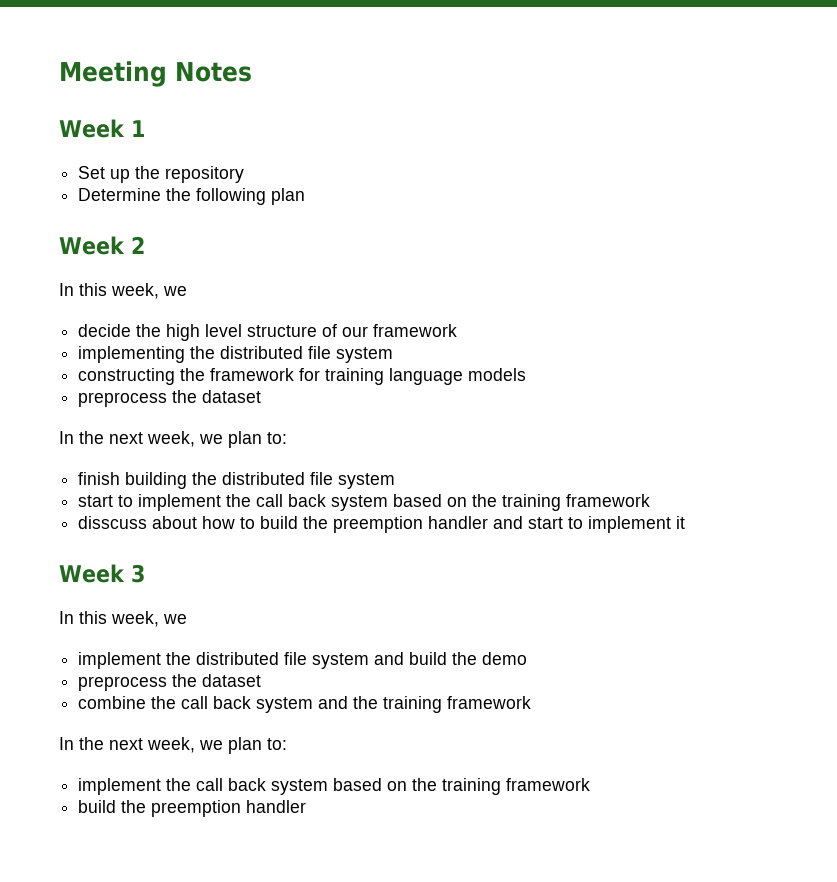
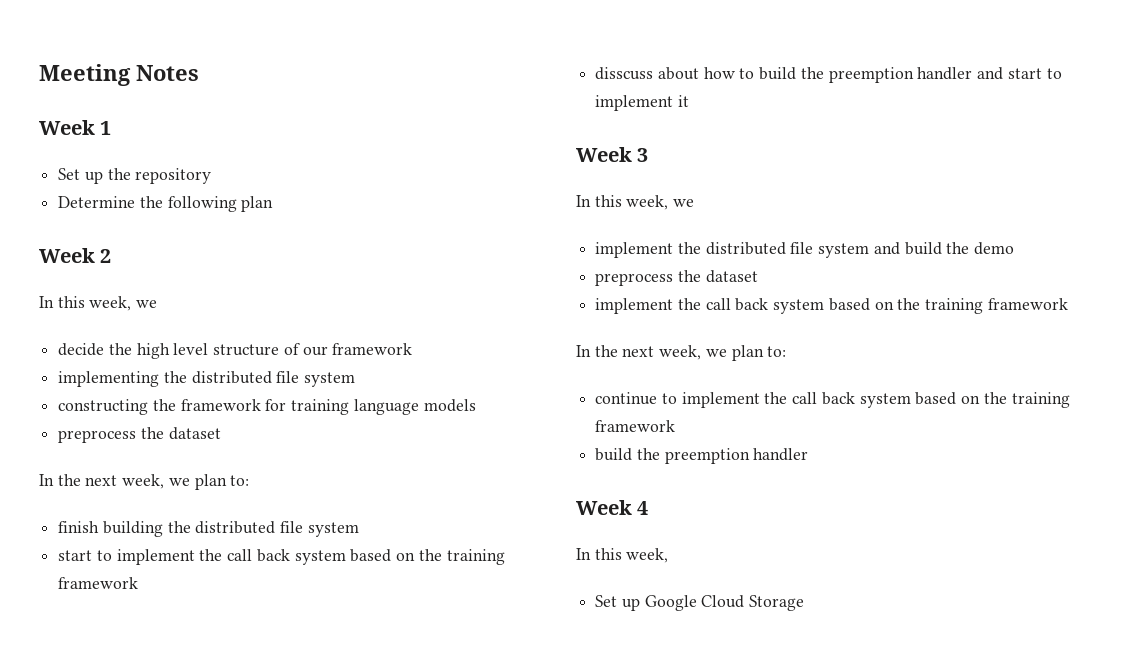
  implement the distributed file system and build the demo
  preprocess the dataset
- combine the call back system and the training framework
+ implement the call back system based on the training framework
  In the next week, we plan to:
- implement the call back system based on the training framework
+ continue to implement the call back system based on the training framework
+ Week 4
+ In this week,
+ Set up Google Cloud Storage

